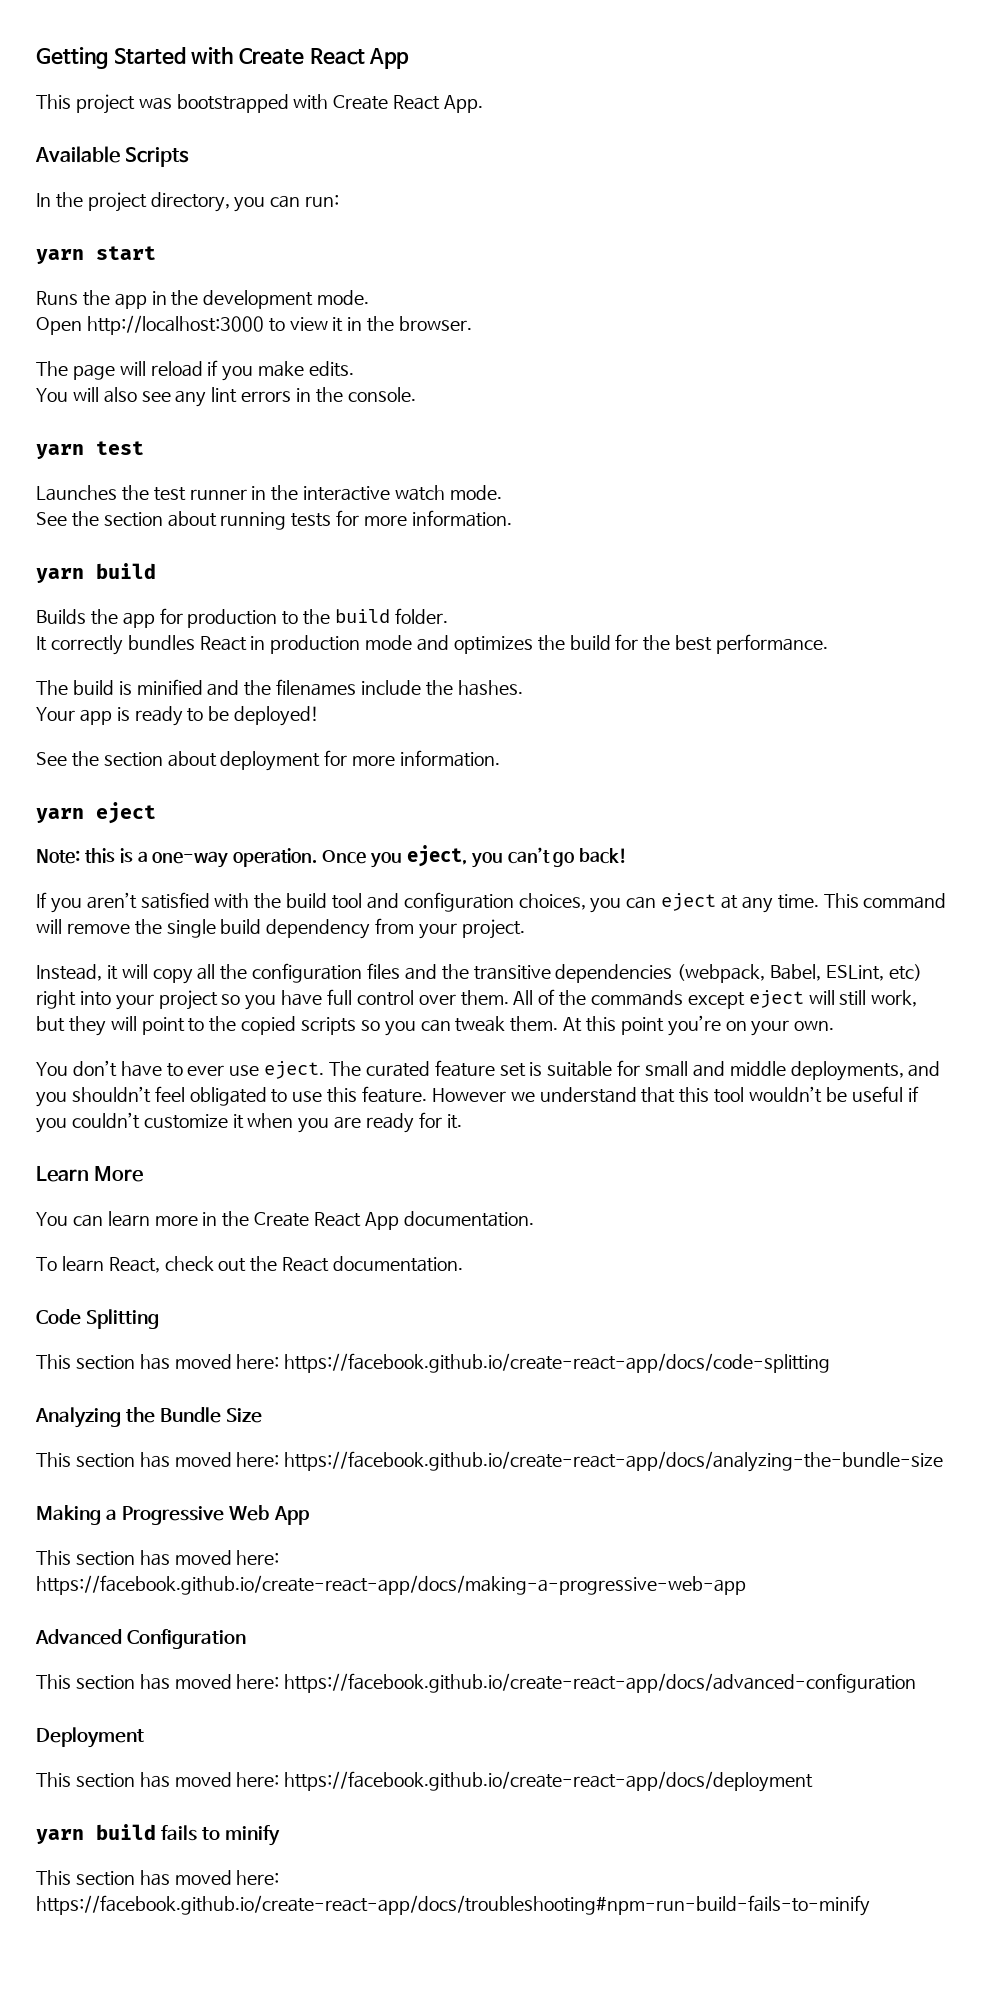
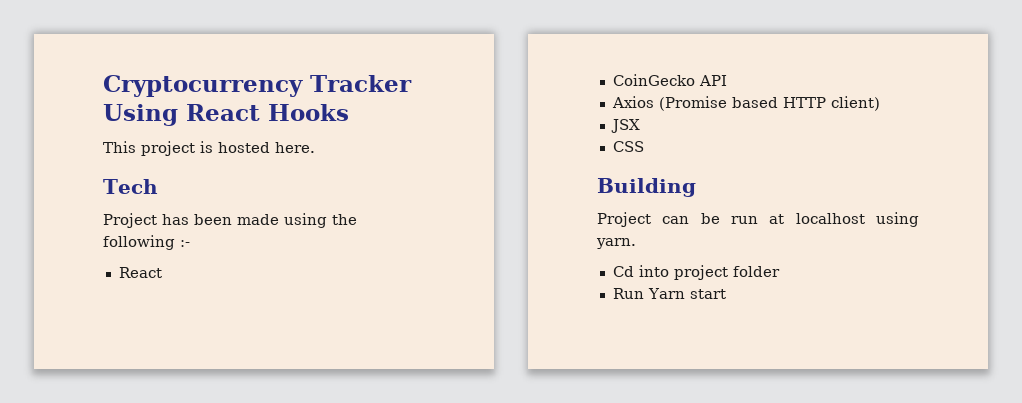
- Getting Started with Create React App
- This project was bootstrapped with Create React App.
- Available Scripts
- In the project directory, you can run:
- yarn start
- Runs the app in the development mode.
- Open http://localhost:3000 to view it in the browser.
- The page will reload if you make edits.
- You will also see any lint errors in the console.
- yarn test
- Launches the test runner in the interactive watch mode.
- See the section about running tests for more information.
- yarn build
- Builds the app for production to the build folder.
- It correctly bundles React in production mode and optimizes the build for the best performance.
- The build is minified and the filenames include the hashes.
- Your app is ready to be deployed!
- See the section about deployment for more information.
- yarn eject
- Note: this is a one-way operation. Once you eject, you can’t go back!
- If you aren’t satisfied with the build tool and configuration choices, you can eject at any time. This command will remove the single build dependency from your project.
- Instead, it will copy all the configuration files and the transitive dependencies (webpack, Babel, ESLint, etc) right into your project so you have full control over them. All of the commands except eject will still work, but they will point to the copied scripts so you can tweak them. At this point you’re on your own.
- You don’t have to ever use eject. The curated feature set is suitable for small and middle deployments, and you shouldn’t feel obligated to use this feature. However we understand that this tool wouldn’t be useful if you couldn’t customize it when you are ready for it.
- Learn More
- You can learn more in the Create React App documentation.
- To learn React, check out the React documentation.
- Code Splitting
- This section has moved here: https://facebook.github.io/create-react-app/docs/code-splitting
- Analyzing the Bundle Size
- This section has moved here: https://facebook.github.io/create-react-app/docs/analyzing-the-bundle-size
- Making a Progressive Web App
- This section has moved here: https://facebook.github.io/create-react-app/docs/making-a-progressive-web-app
- Advanced Configuration
- This section has moved here: https://facebook.github.io/create-react-app/docs/advanced-configuration
- Deployment
- This section has moved here: https://facebook.github.io/create-react-app/docs/deployment
- yarn build fails to minify
- This section has moved here: https://facebook.github.io/create-react-app/docs/troubleshooting#npm-run-build-fails-to-minify
+ Cryptocurrency Tracker Using React Hooks
+ This project is hosted here.
+ Tech
+ Project has been made using the following :-
+ React
+ CoinGecko API
+ Axios (Promise based HTTP client)
+ JSX
+ CSS
+ Building
+ Project can be run at localhost using yarn.
+ Cd into project folder
+ Run Yarn start

